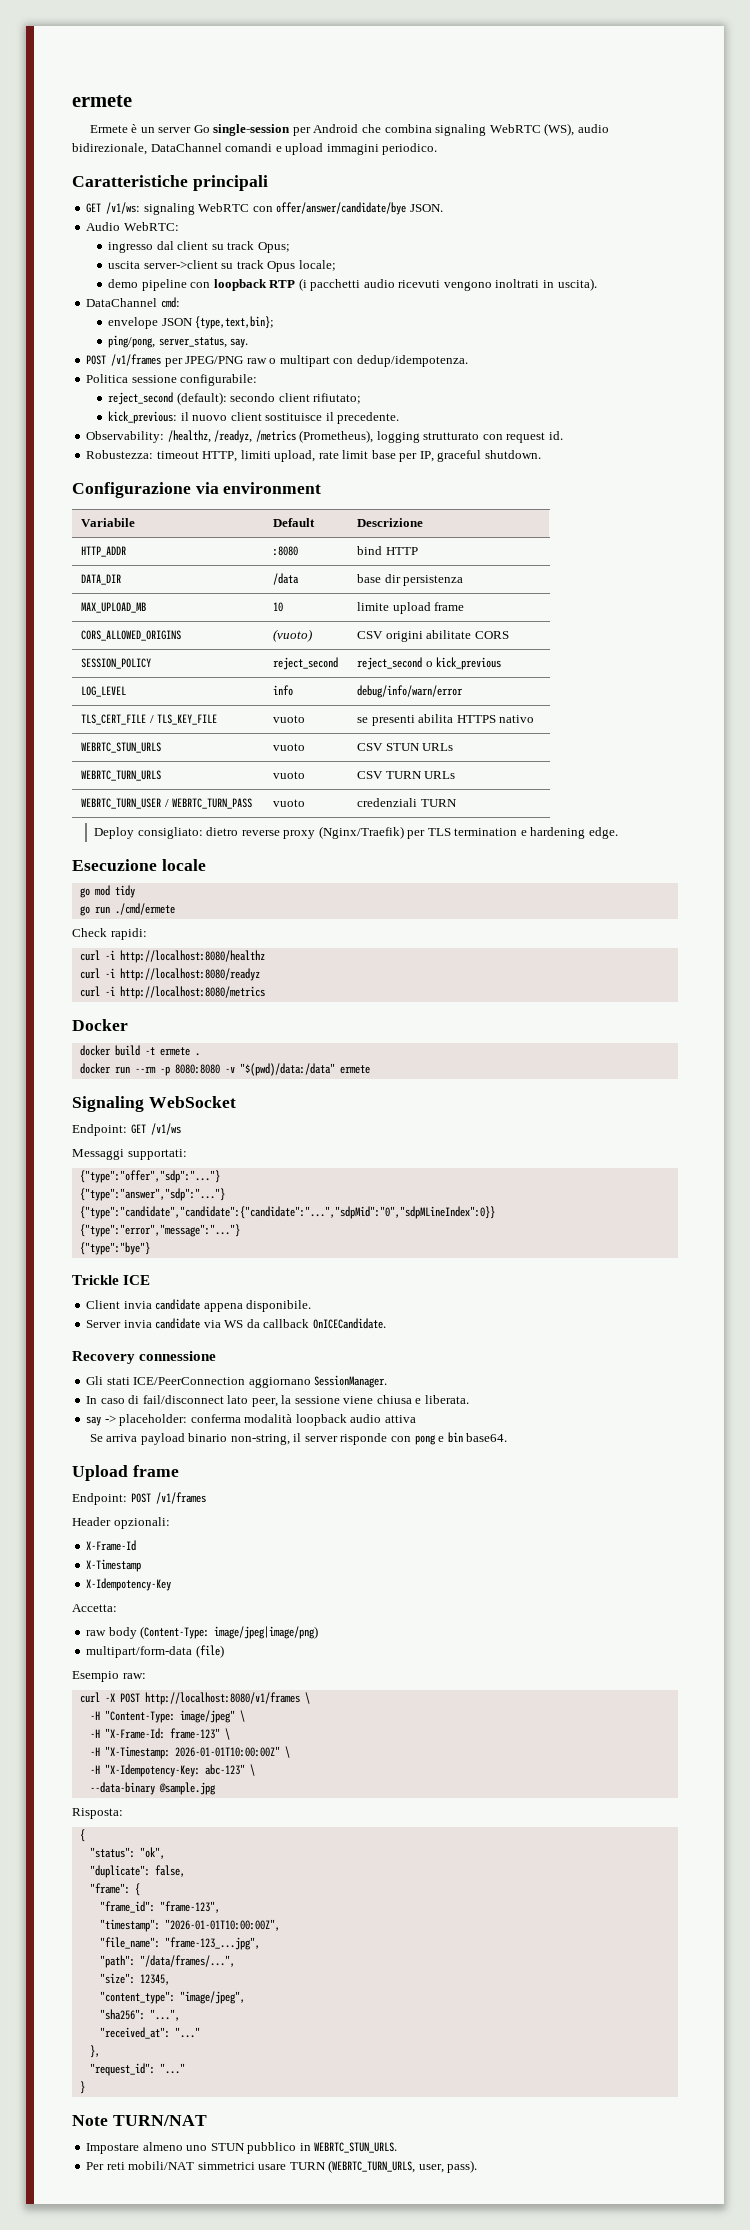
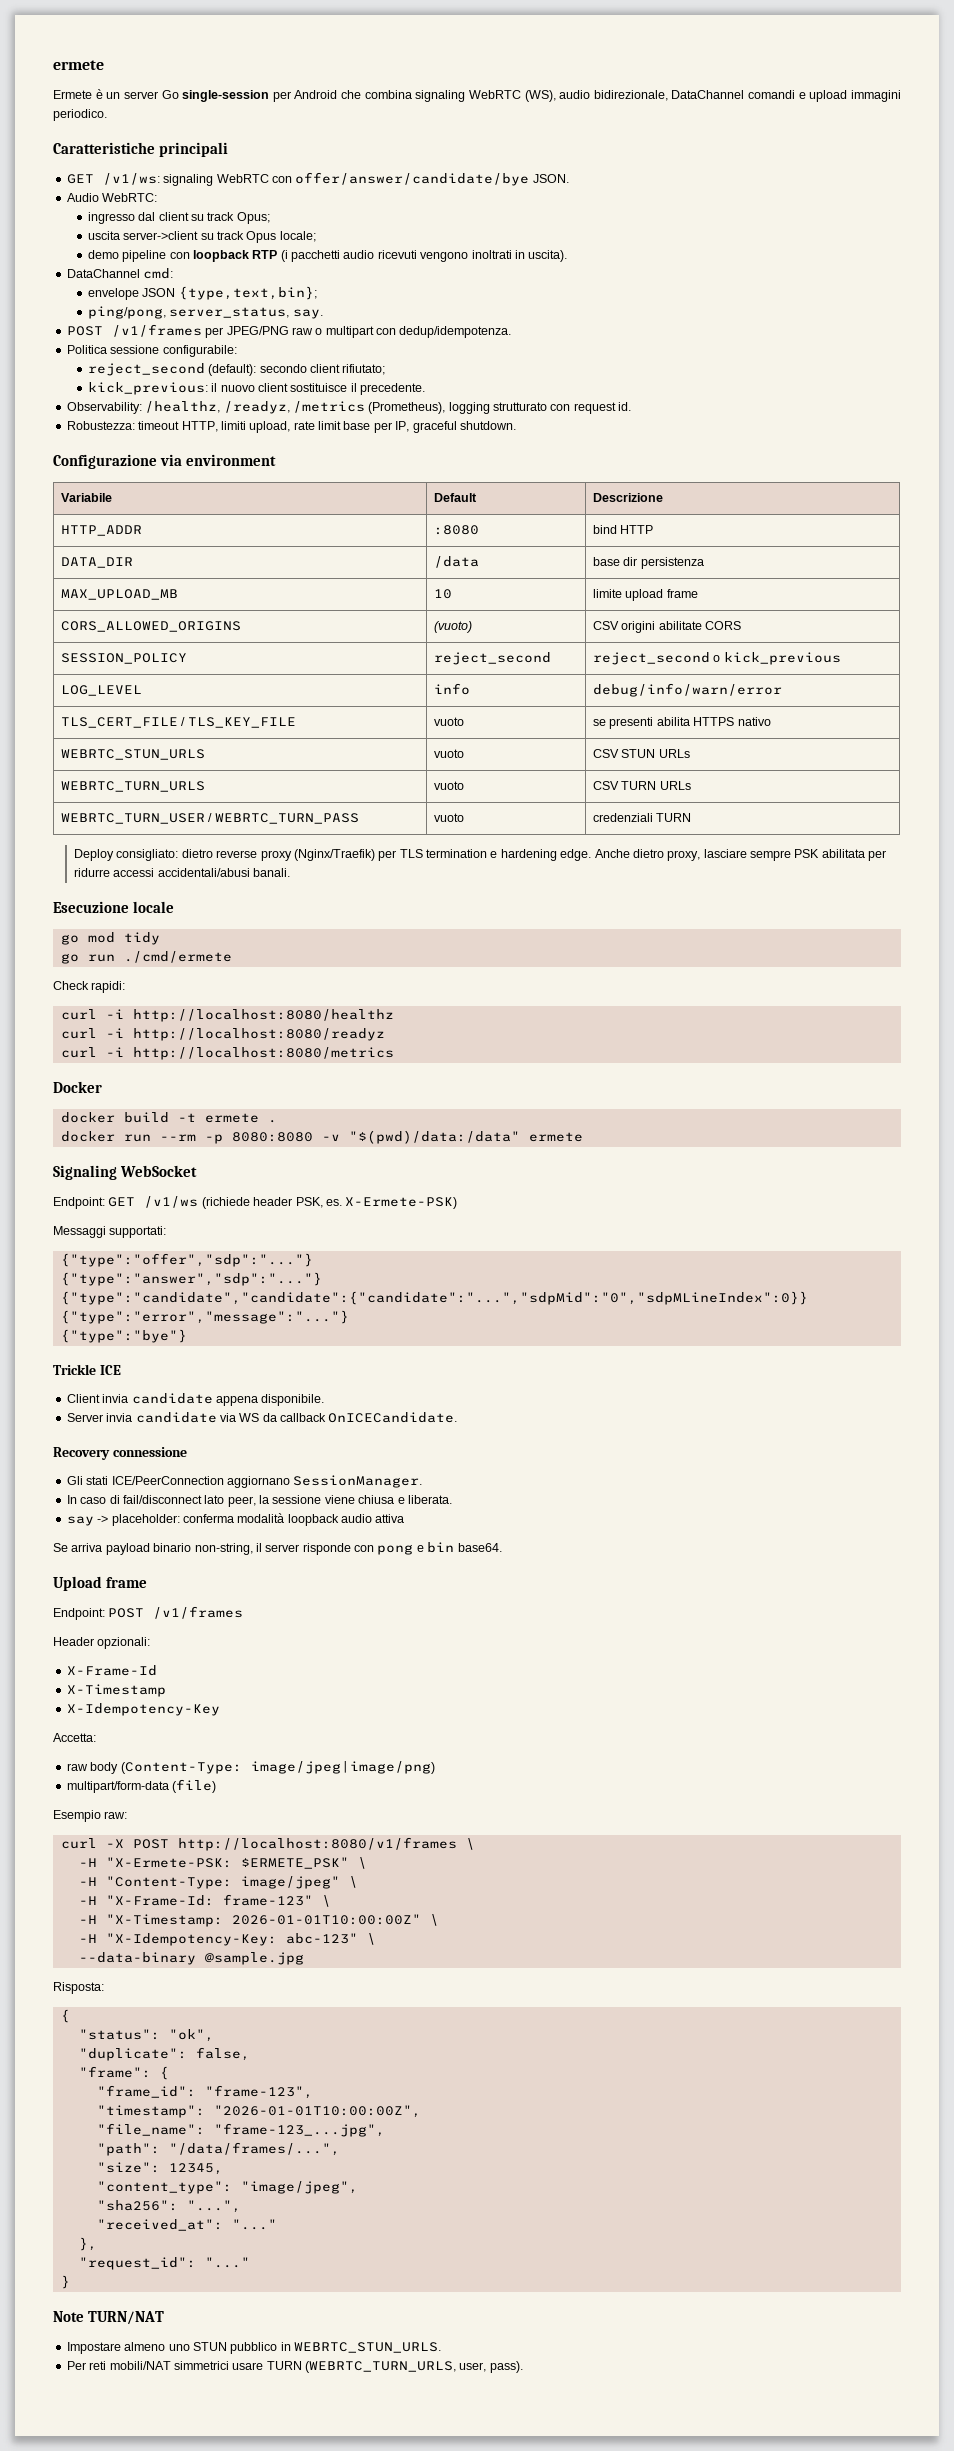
+ Anche dietro proxy, lasciare sempre PSK abilitata per ridurre accessi accidentali/abusi banali.
- Endpoint: GET /v1/ws
+ Endpoint: GET /v1/ws (richiede header PSK, es. X-Ermete-PSK)
+ -H "X-Ermete-PSK: $ERMETE_PSK" \

